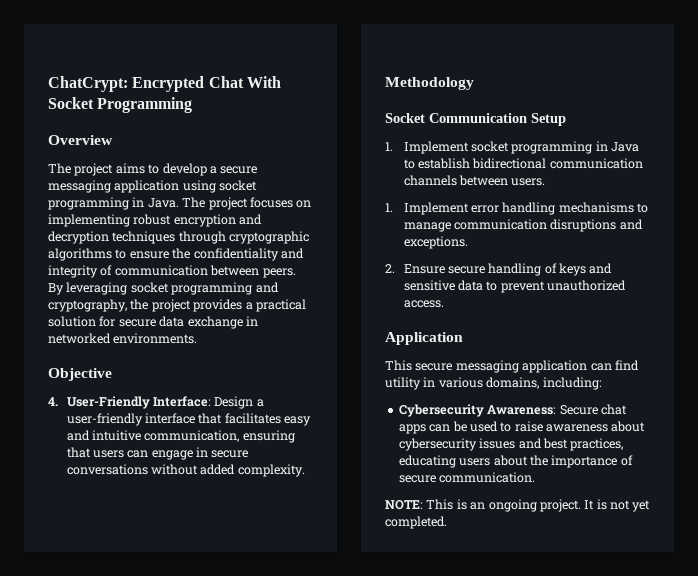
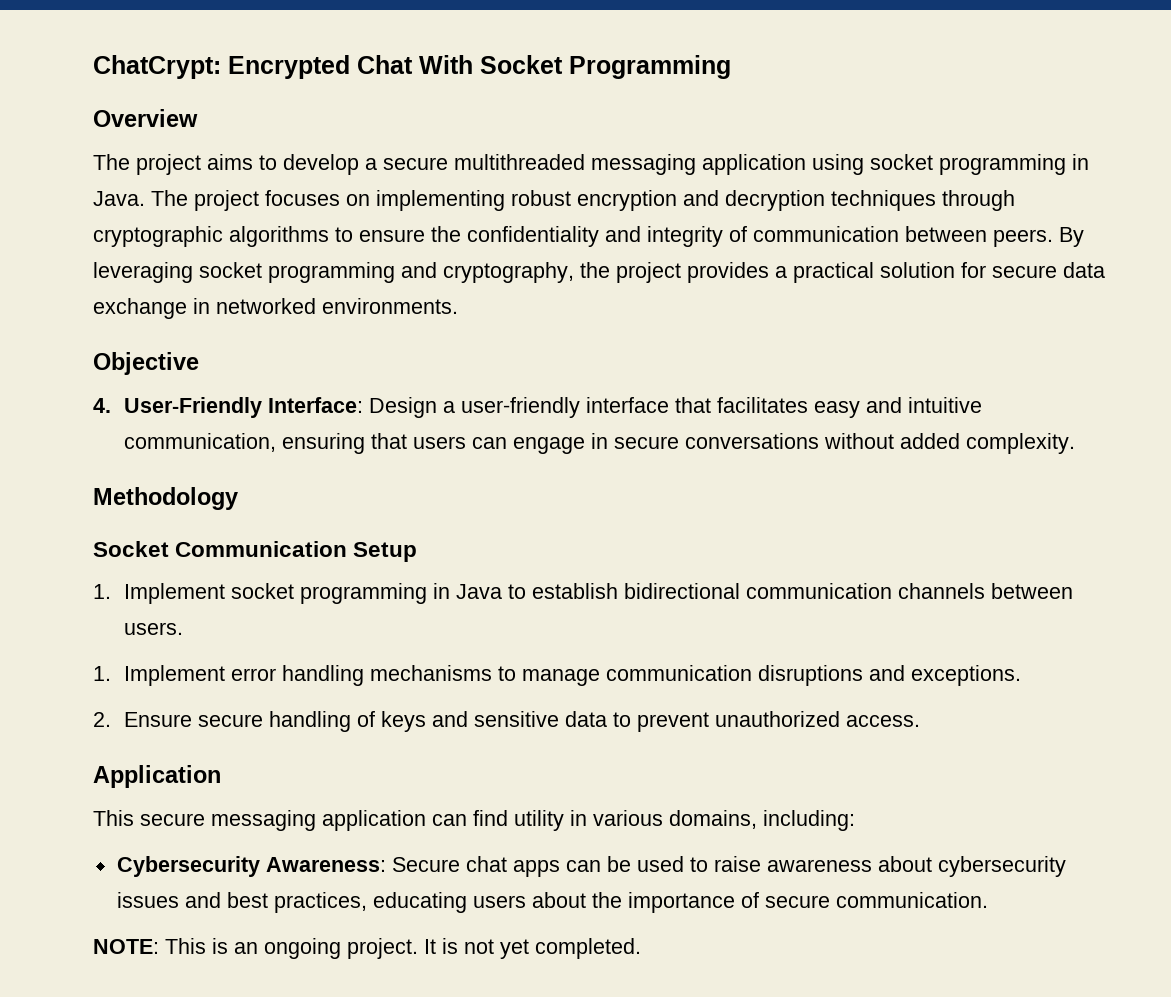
- The project aims to develop a secure messaging application using socket programming in Java.
+ The project aims to develop a secure multithreaded messaging application using socket programming in Java.

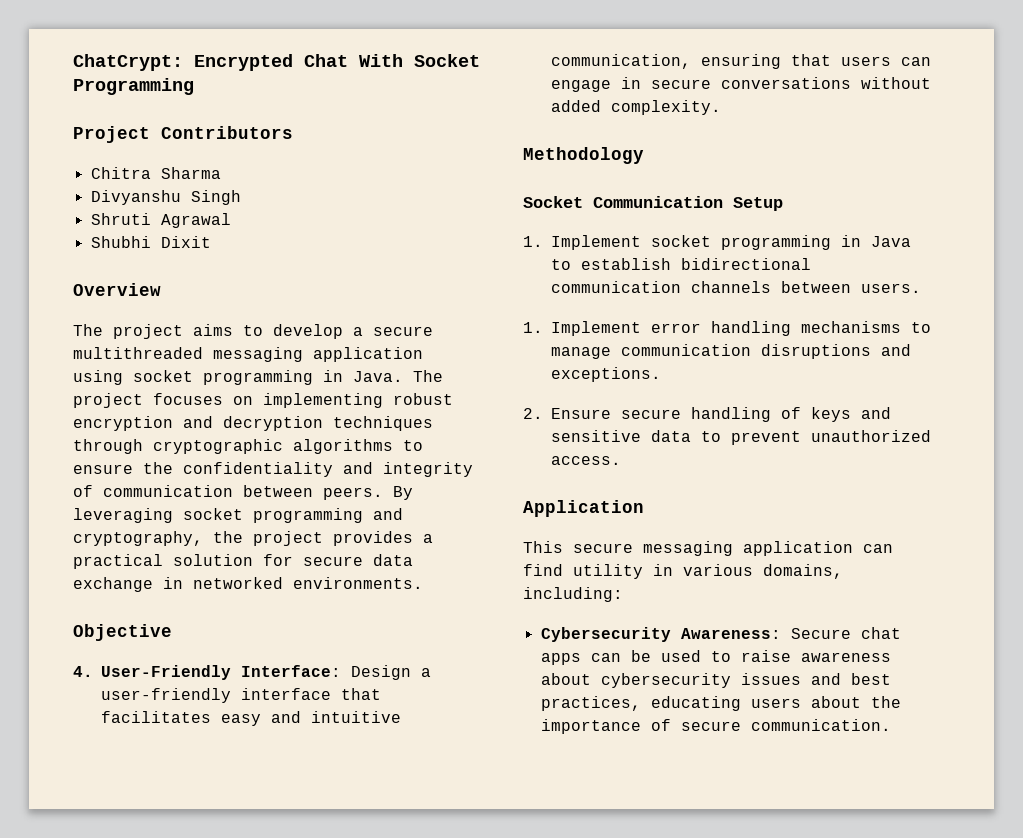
+ Project Contributors
+ Chitra Sharma
+ Divyanshu Singh
+ Shruti Agrawal
+ Shubhi Dixit
- NOTE: This is an ongoing project. It is not yet completed.

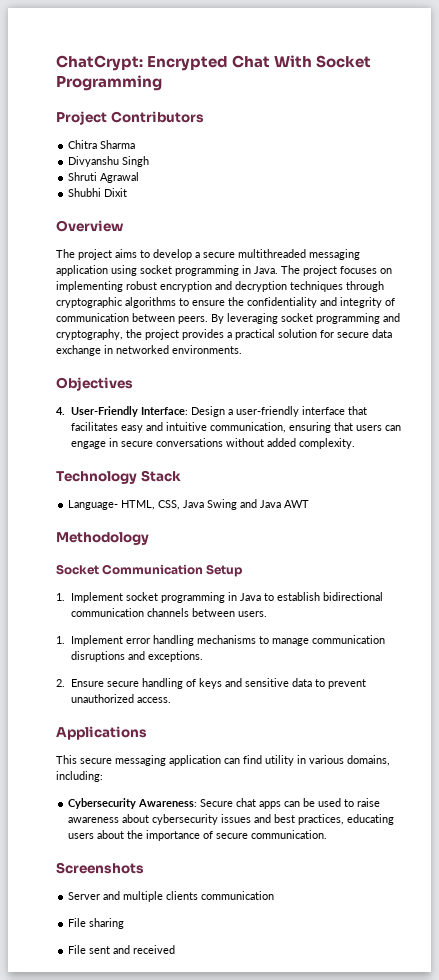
- Objective
+ Objectives
+ Technology Stack
+ Language- HTML, CSS, Java Swing and Java AWT
- Application
+ Applications
+ Screenshots
+ Server and multiple clients communication
+ File sharing
+ File sent and received

